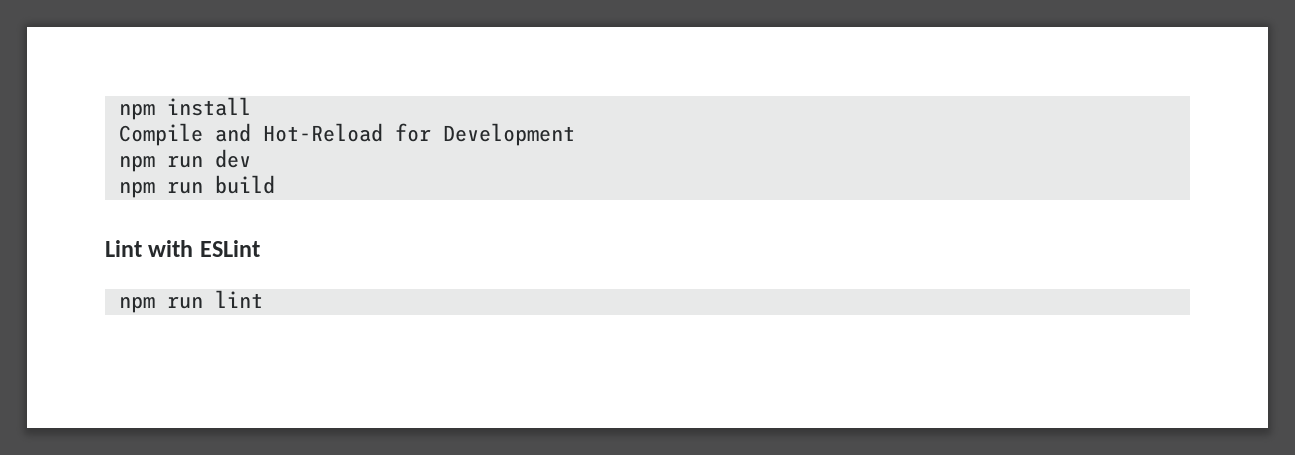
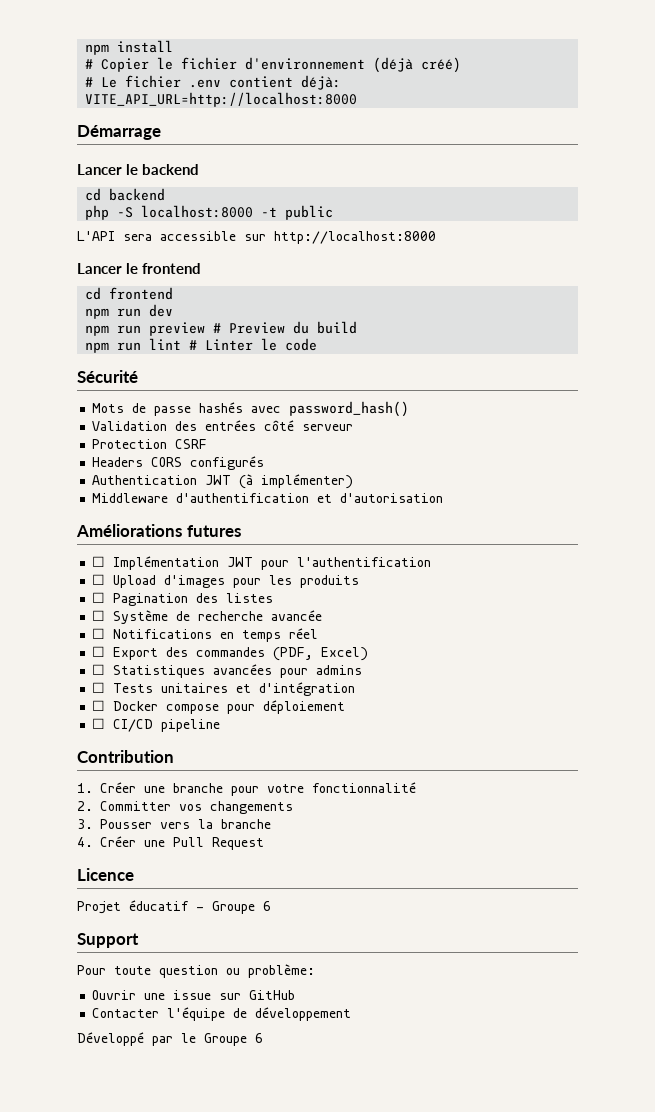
- Compile and Hot-Reload for Development
+ # Copier le fichier d'environnement (déjà créé)
+ # Le fichier .env contient déjà: VITE_API_URL=http://localhost:8000
+ Démarrage
+ Lancer le backend
+ cd backend
+ php -S localhost:8000 -t public
+ L'API sera accessible sur http://localhost:8000
+ Lancer le frontend
+ cd frontend
- npm run build
- Lint with ESLint
- npm run lint
+ npm run preview # Preview du build
+ npm run lint # Linter le code
+ Sécurité
+ Mots de passe hashés avec password_hash()
+ Validation des entrées côté serveur
+ Protection CSRF
+ Headers CORS configurés
+ Authentication JWT (à implémenter)
+ Middleware d'authentification et d'autorisation
+ Améliorations futures
+ ☐ Implémentation JWT pour l'authentification
+ ☐ Upload d'images pour les produits
+ ☐ Pagination des listes
+ ☐ Système de recherche avancée
+ ☐ Notifications en temps réel
+ ☐ Export des commandes (PDF, Excel)
+ ☐ Statistiques avancées pour admins
+ ☐ Tests unitaires et d'intégration
+ ☐ Docker compose pour déploiement
+ ☐ CI/CD pipeline
+ Contribution
+ 1. Créer une branche pour votre fonctionnalité
+ 2. Committer vos changements
+ 3. Pousser vers la branche
+ 4. Créer une Pull Request
+ Licence
+ Projet éducatif - Groupe 6
+ Support
+ Pour toute question ou problème:
+ Ouvrir une issue sur GitHub
+ Contacter l'équipe de développement
+ Développé par le Groupe 6

